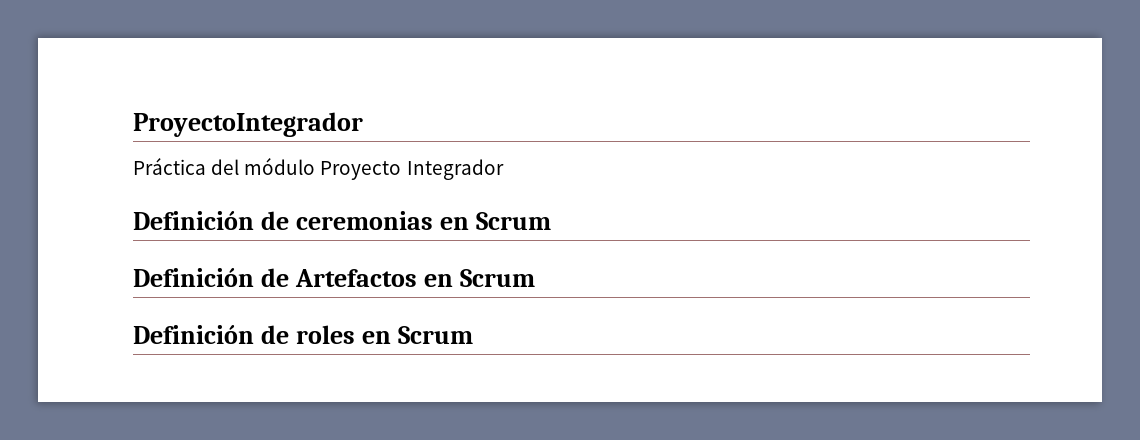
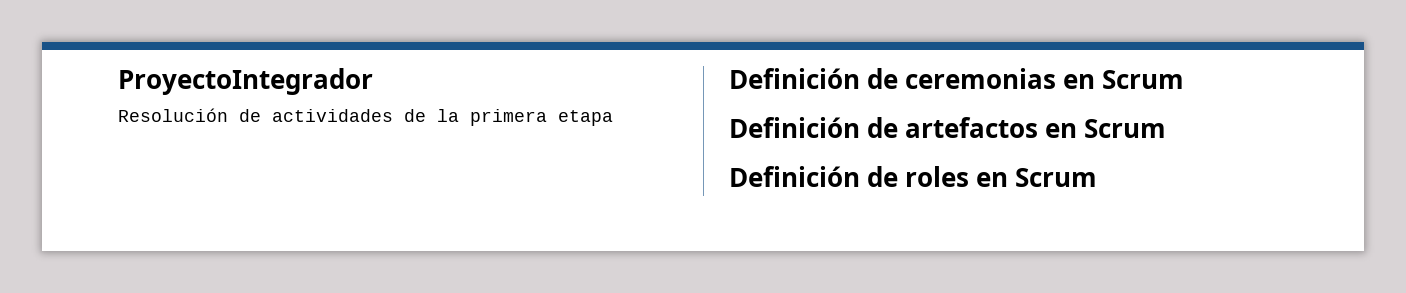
- Práctica del módulo Proyecto Integrador
+ Resolución de actividades de la primera etapa
- Definición de Artefactos en Scrum
+ Definición de artefactos en Scrum

